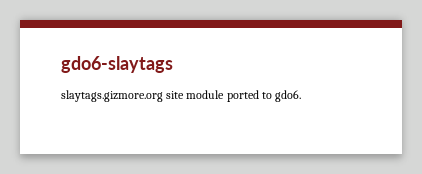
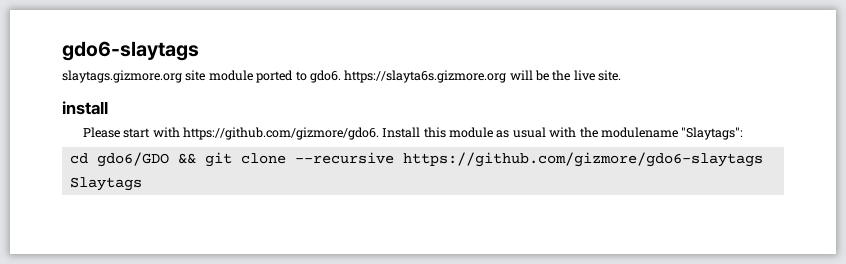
- slaytags.gizmore.org site module ported to gdo6.
+ slaytags.gizmore.org site module ported to gdo6. https://slayta6s.gizmore.org will be the live site.
+ install
+ Please start with https://github.com/gizmore/gdo6. Install this module as usual with the modulename "Slaytags":
+ cd gdo6/GDO && git clone --recursive https://github.com/gizmore/gdo6-slaytags Slaytags

